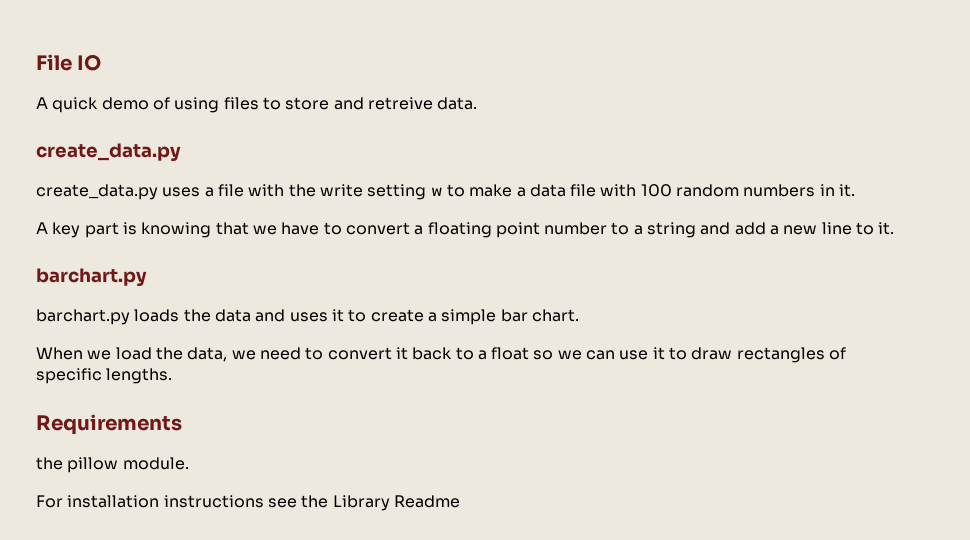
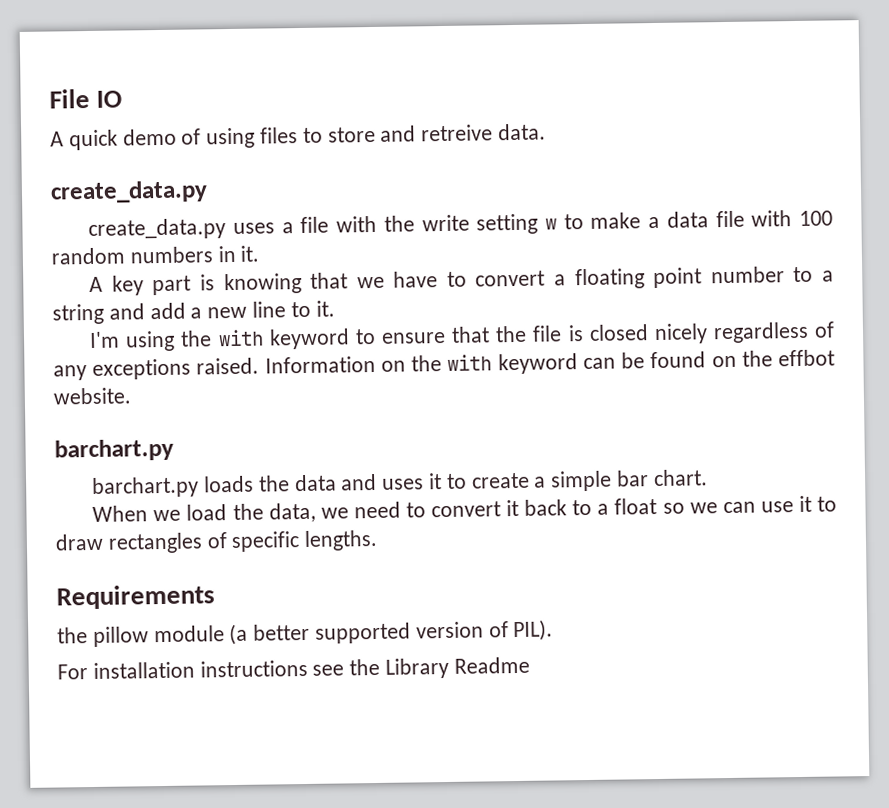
+ I'm using the with keyword to ensure that the file is closed nicely regardless of any exceptions raised. Information on the with keyword can be found on the effbot website.
- the pillow module.
+ the pillow module (a better supported version of PIL).

